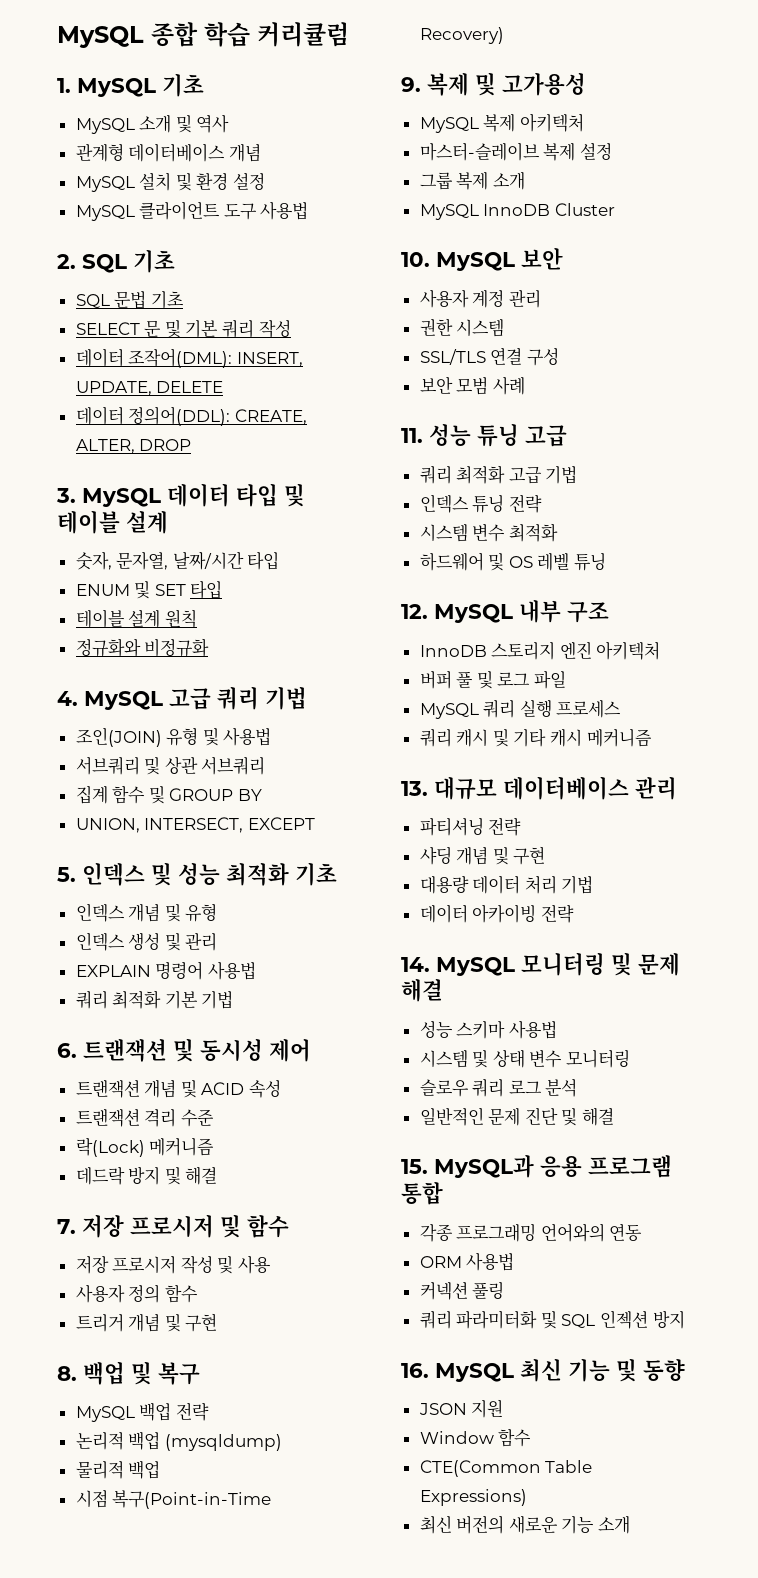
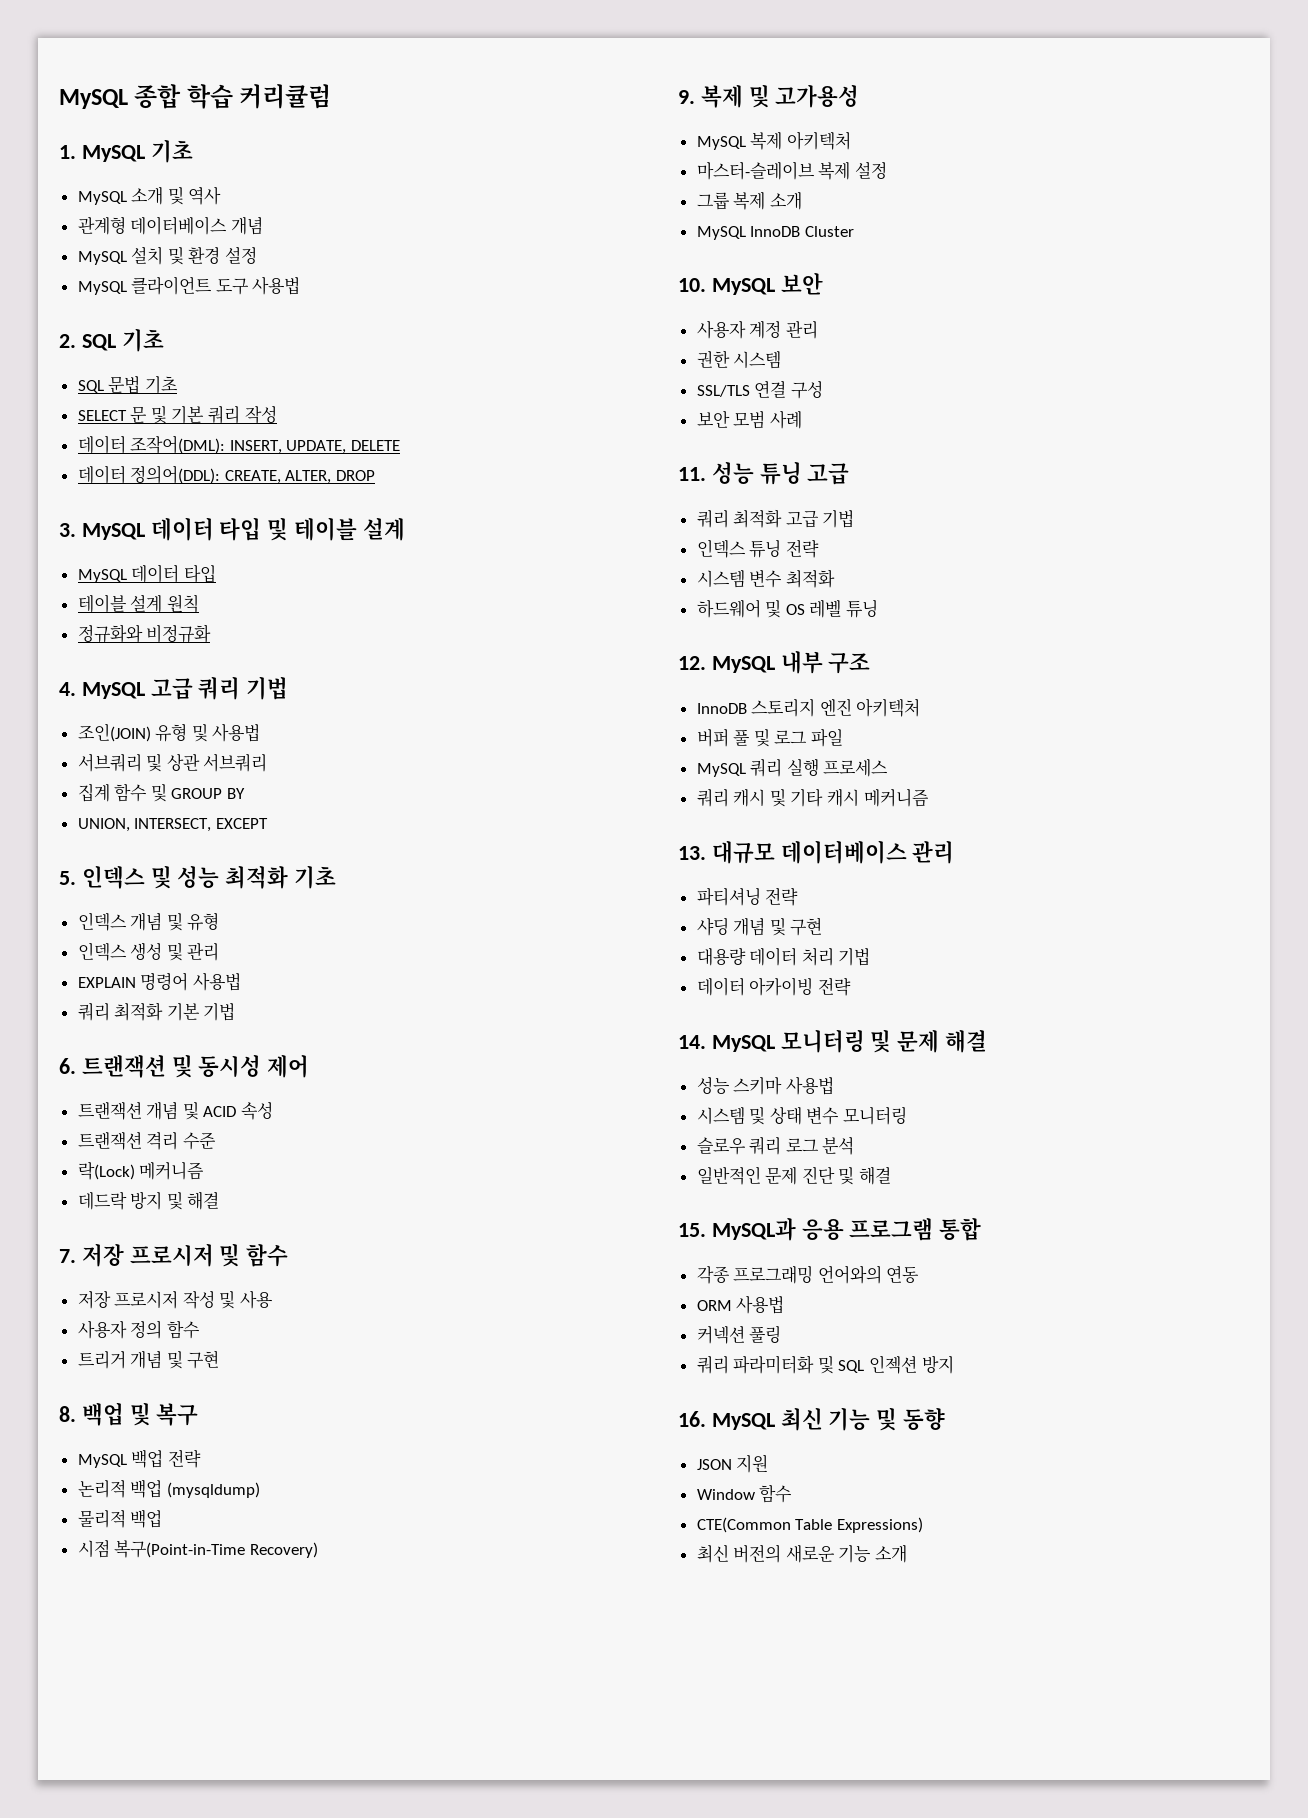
  3. MySQL 데이터 타입 및 테이블 설계
- 숫자, 문자열, 날짜/시간 타입
- ENUM 및 SET 타입
+ MySQL 데이터 타입

